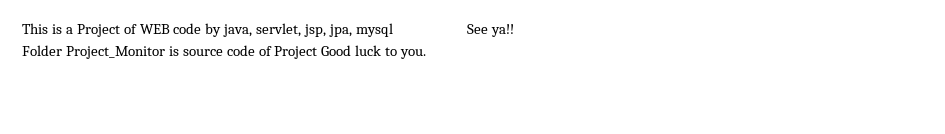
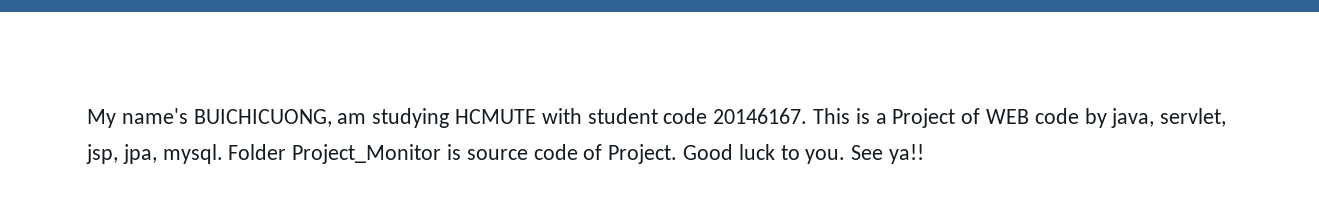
+ My name's BUICHICUONG, am studying HCMUTE with student code 20146167.
- This is a Project of WEB code by java, servlet, jsp, jpa, mysql Folder Project_Monitor is source code of Project Good luck to you.
+ This is a Project of WEB code by java, servlet, jsp, jpa, mysql. Folder Project_Monitor is source code of Project. Good luck to you.

